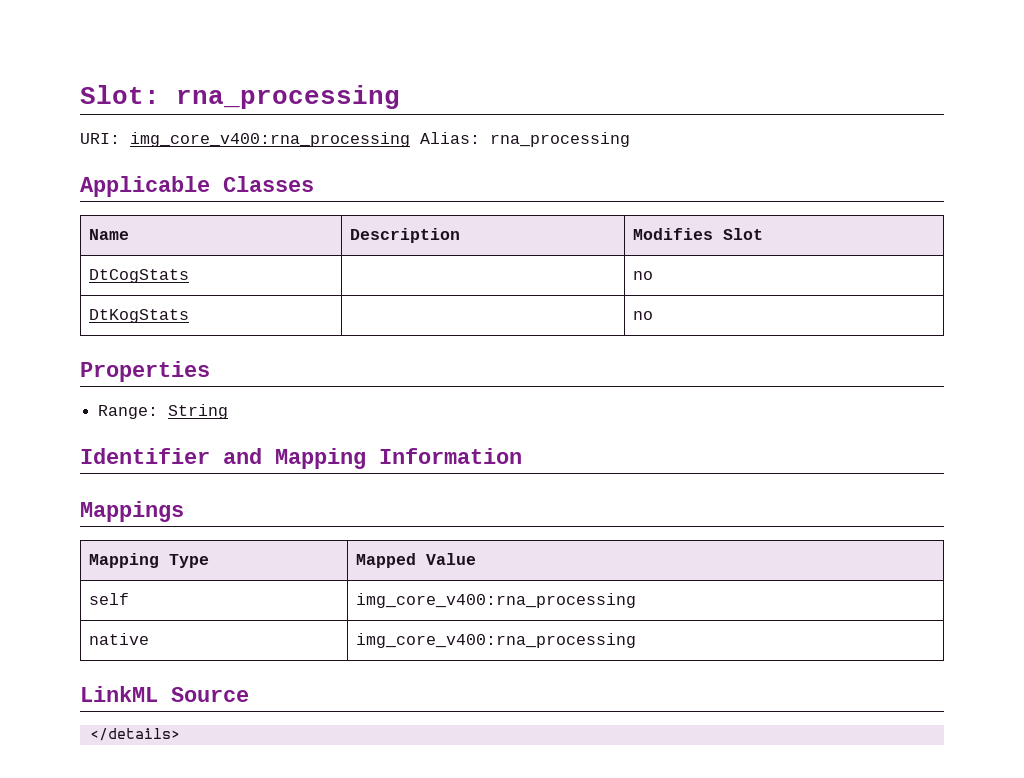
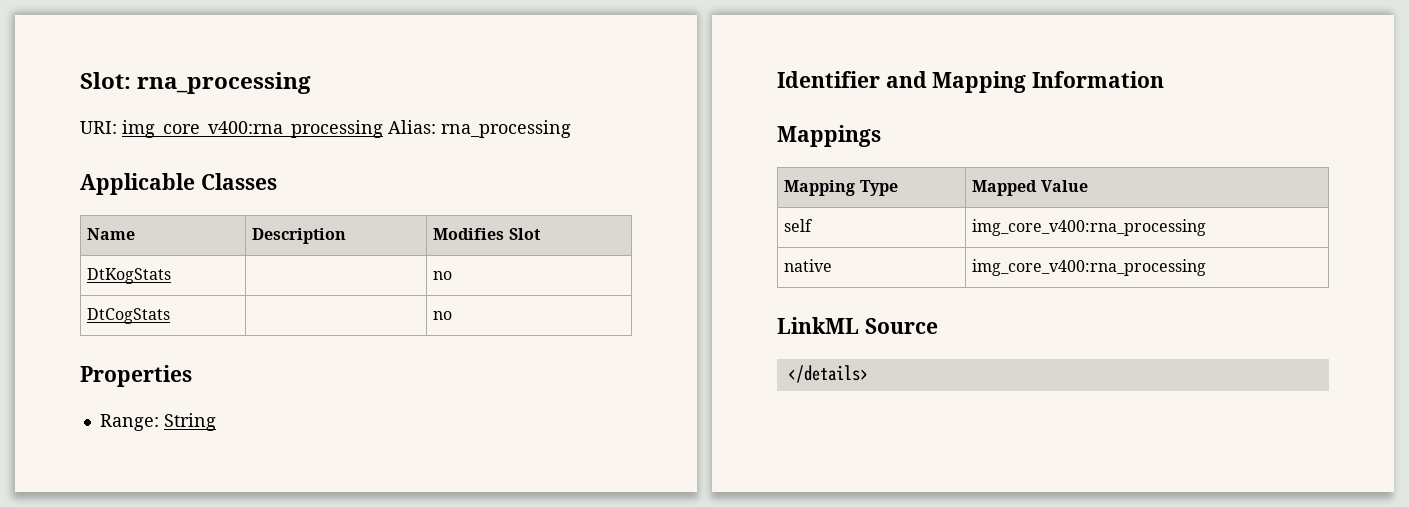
+ DtKogStats | | no
  DtCogStats | | no
- DtKogStats | | no

